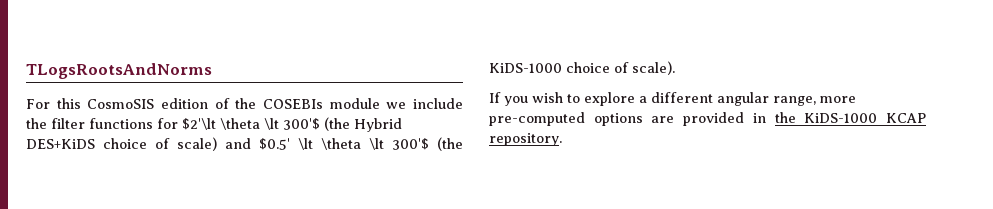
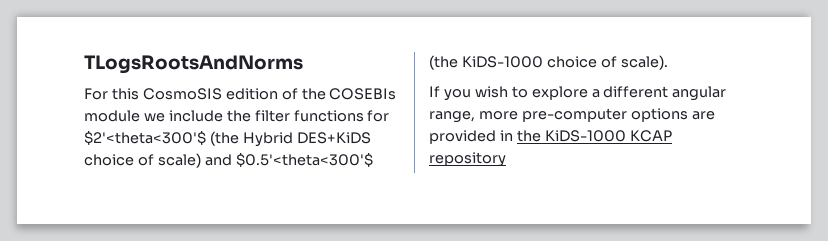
- For this CosmoSIS edition of the COSEBIs module we include the filter functions for $2'\lt \theta \lt 300'$ (the Hybrid DES+KiDS choice of scale) and $0.5' \lt \theta \lt 300'$ (the KiDS-1000 choice of scale).
+ For this CosmoSIS edition of the COSEBIs module we include the filter functions for $2'<theta<300'$ (the Hybrid DES+KiDS choice of scale) and $0.5'<theta<300'$ (the KiDS-1000 choice of scale).
- If you wish to explore a different angular range, more pre-computed options are provided in the KiDS-1000 KCAP repository.
+ If you wish to explore a different angular range, more pre-computer options are provided in the KiDS-1000 KCAP repository

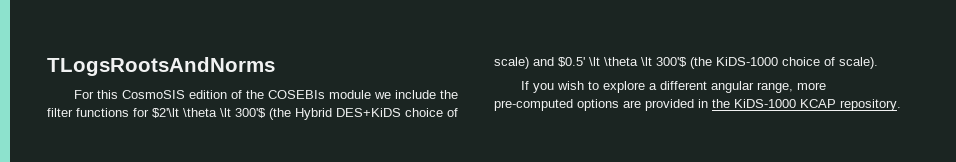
- For this CosmoSIS edition of the COSEBIs module we include the filter functions for $2'<theta<300'$ (the Hybrid DES+KiDS choice of scale) and $0.5'<theta<300'$ (the KiDS-1000 choice of scale).
+ For this CosmoSIS edition of the COSEBIs module we include the filter functions for $2'\lt \theta \lt 300'$ (the Hybrid DES+KiDS choice of scale) and $0.5' \lt \theta \lt 300'$ (the KiDS-1000 choice of scale).
- If you wish to explore a different angular range, more pre-computer options are provided in the KiDS-1000 KCAP repository
+ If you wish to explore a different angular range, more pre-computed options are provided in the KiDS-1000 KCAP repository.

